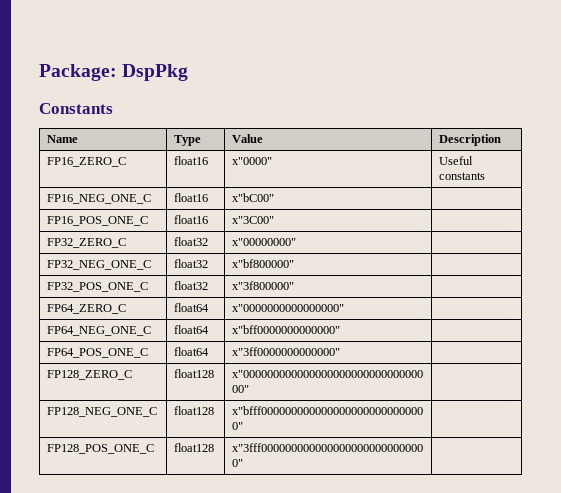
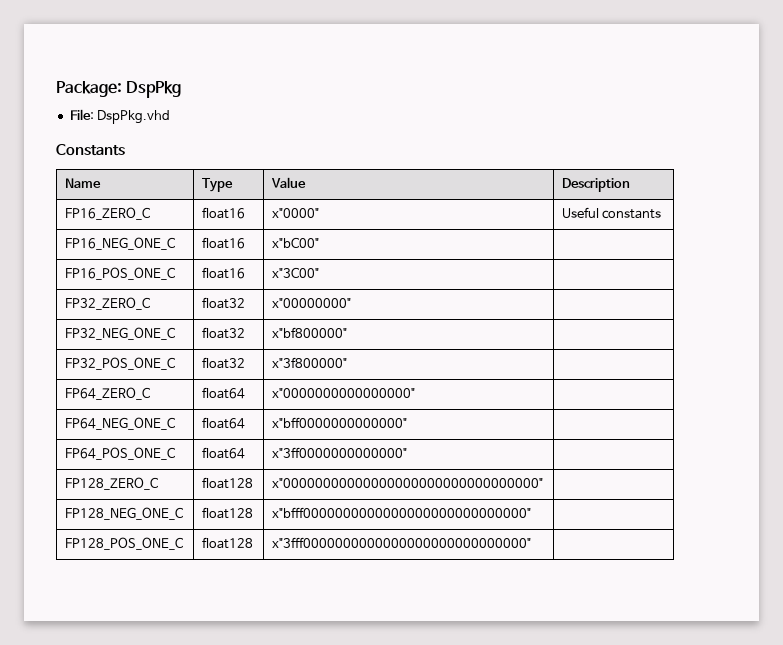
+ File: DspPkg.vhd

